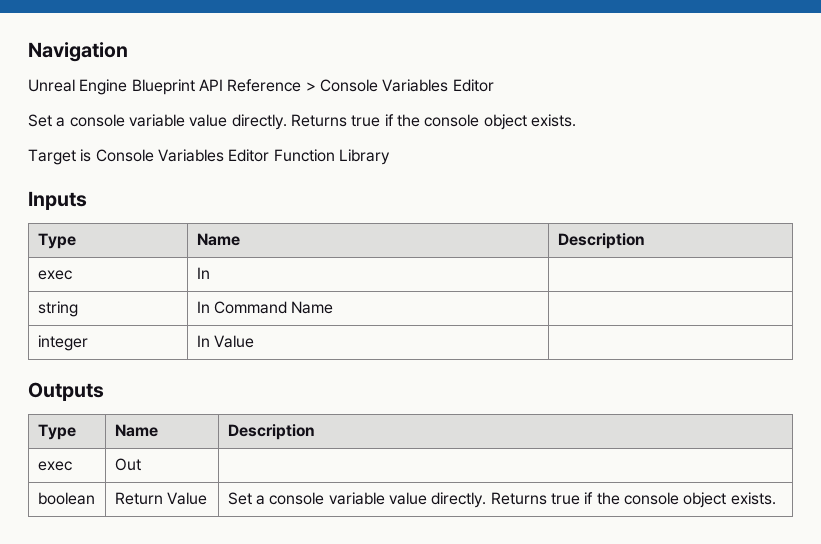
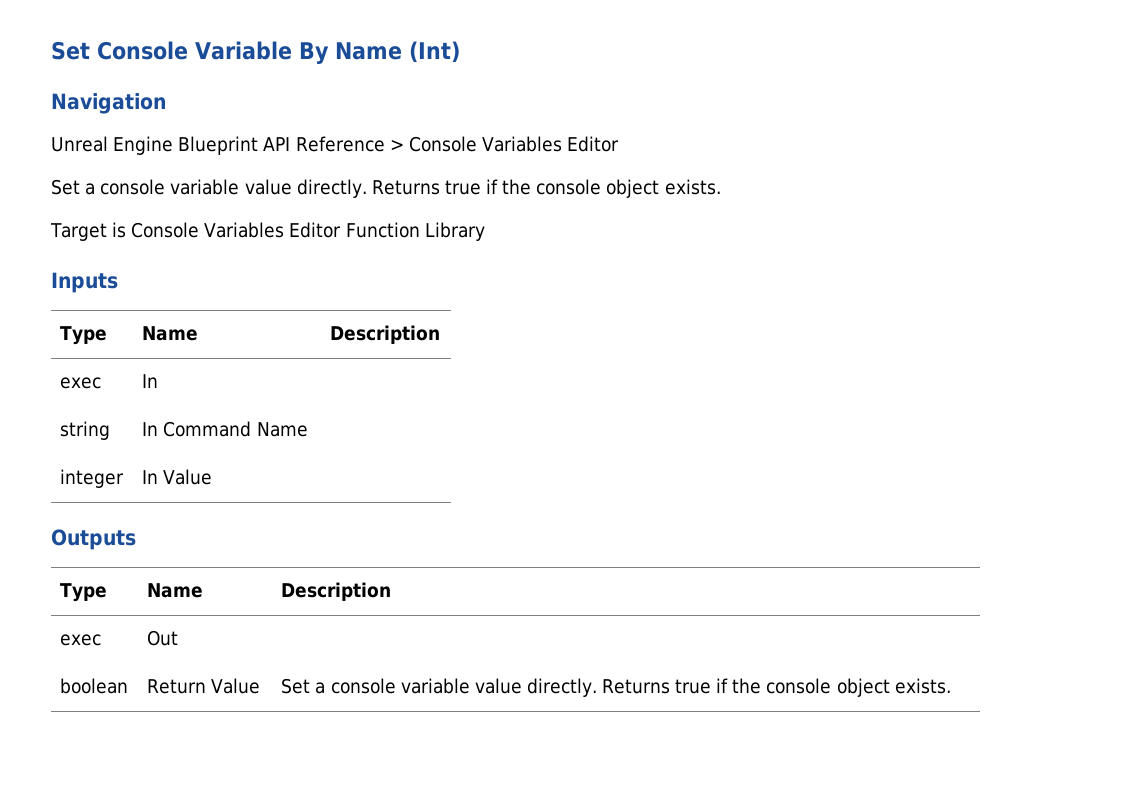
+ Set Console Variable By Name (Int)

